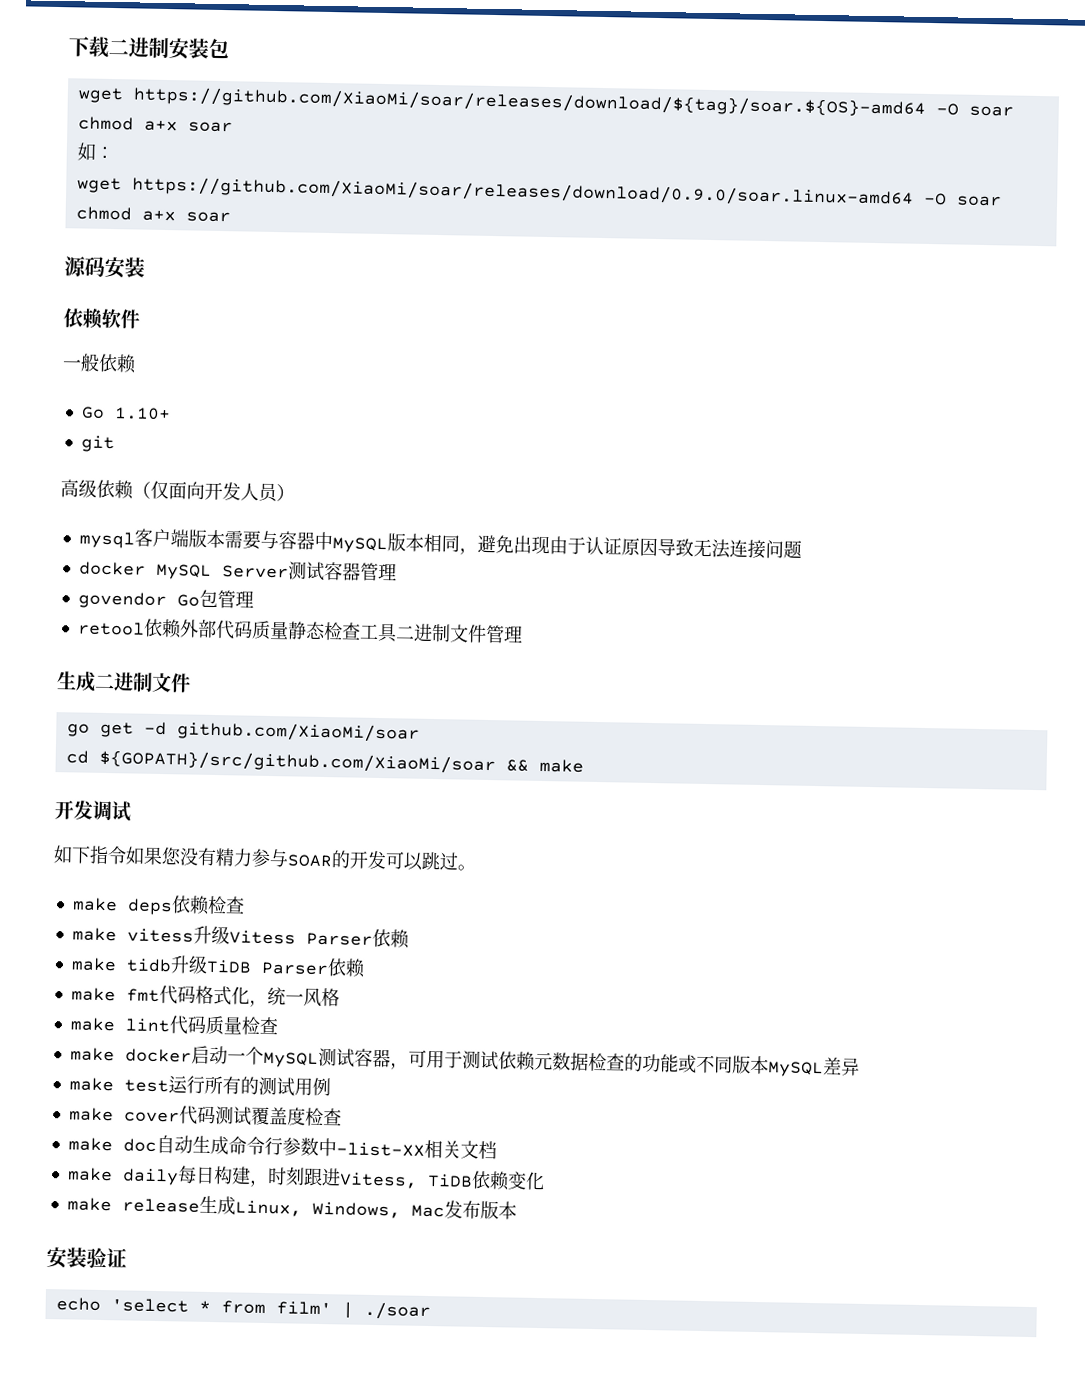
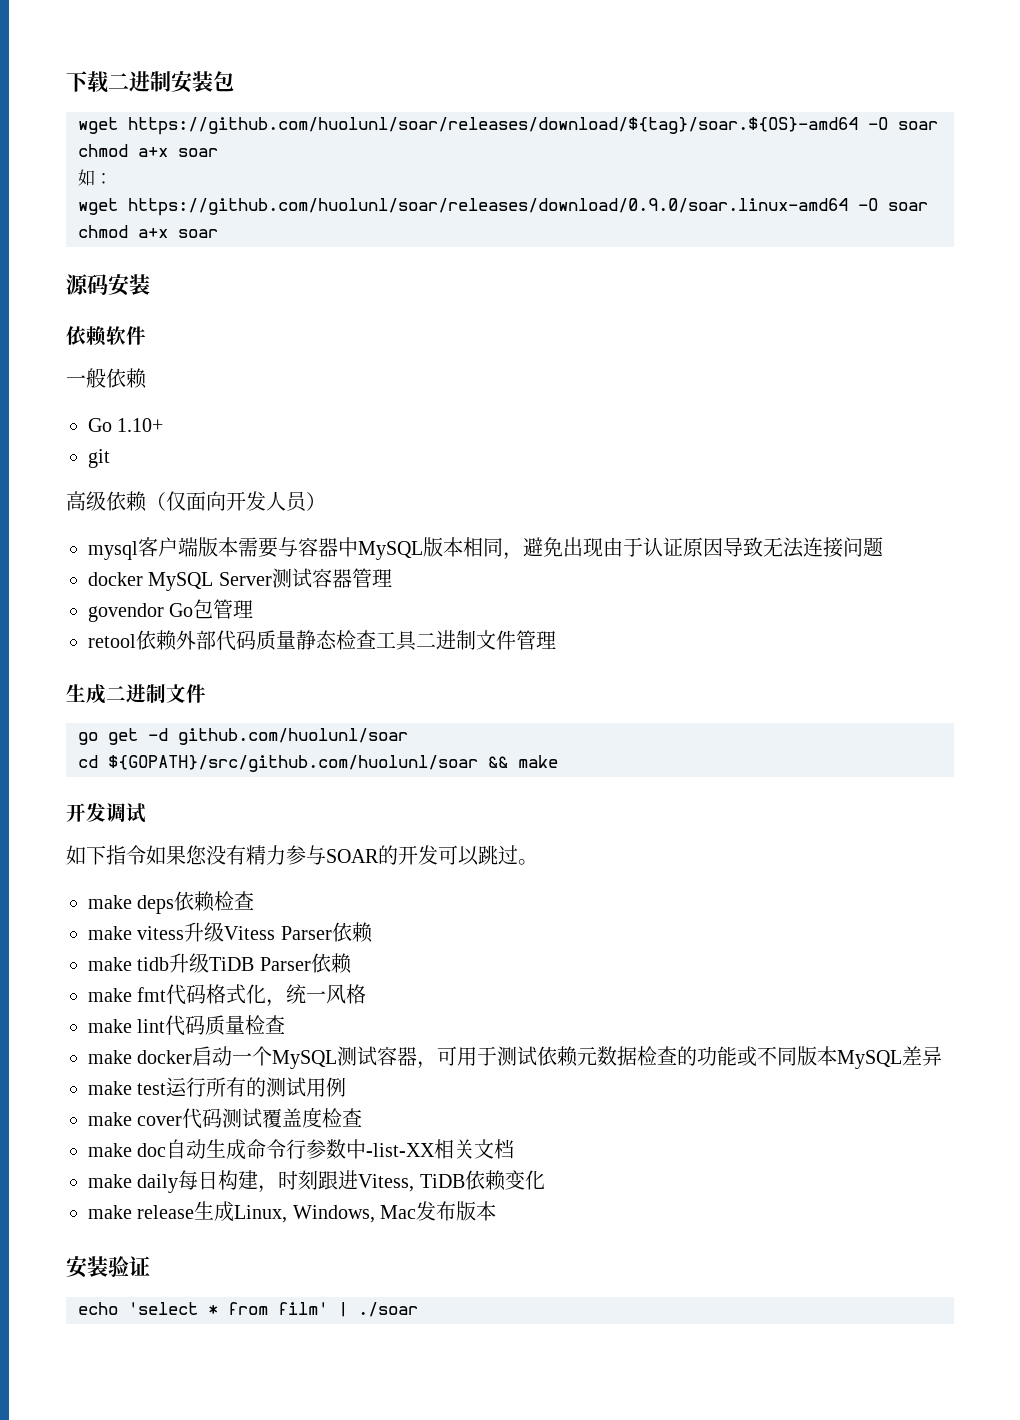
- wget https://github.com/XiaoMi/soar/releases/download/${tag}/soar.${OS}-amd64 -O soar
+ wget https://github.com/huolunl/soar/releases/download/${tag}/soar.${OS}-amd64 -O soar
- wget https://github.com/XiaoMi/soar/releases/download/0.9.0/soar.linux-amd64 -O soar
+ wget https://github.com/huolunl/soar/releases/download/0.9.0/soar.linux-amd64 -O soar
- go get -d github.com/XiaoMi/soar
+ go get -d github.com/huolunl/soar
- cd ${GOPATH}/src/github.com/XiaoMi/soar && make
+ cd ${GOPATH}/src/github.com/huolunl/soar && make

